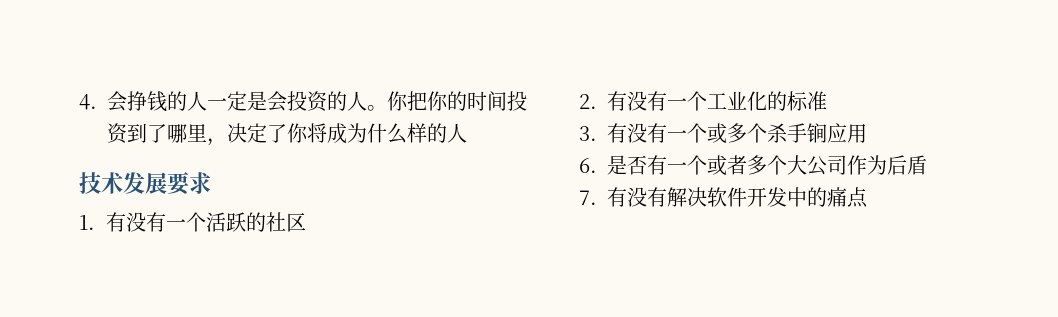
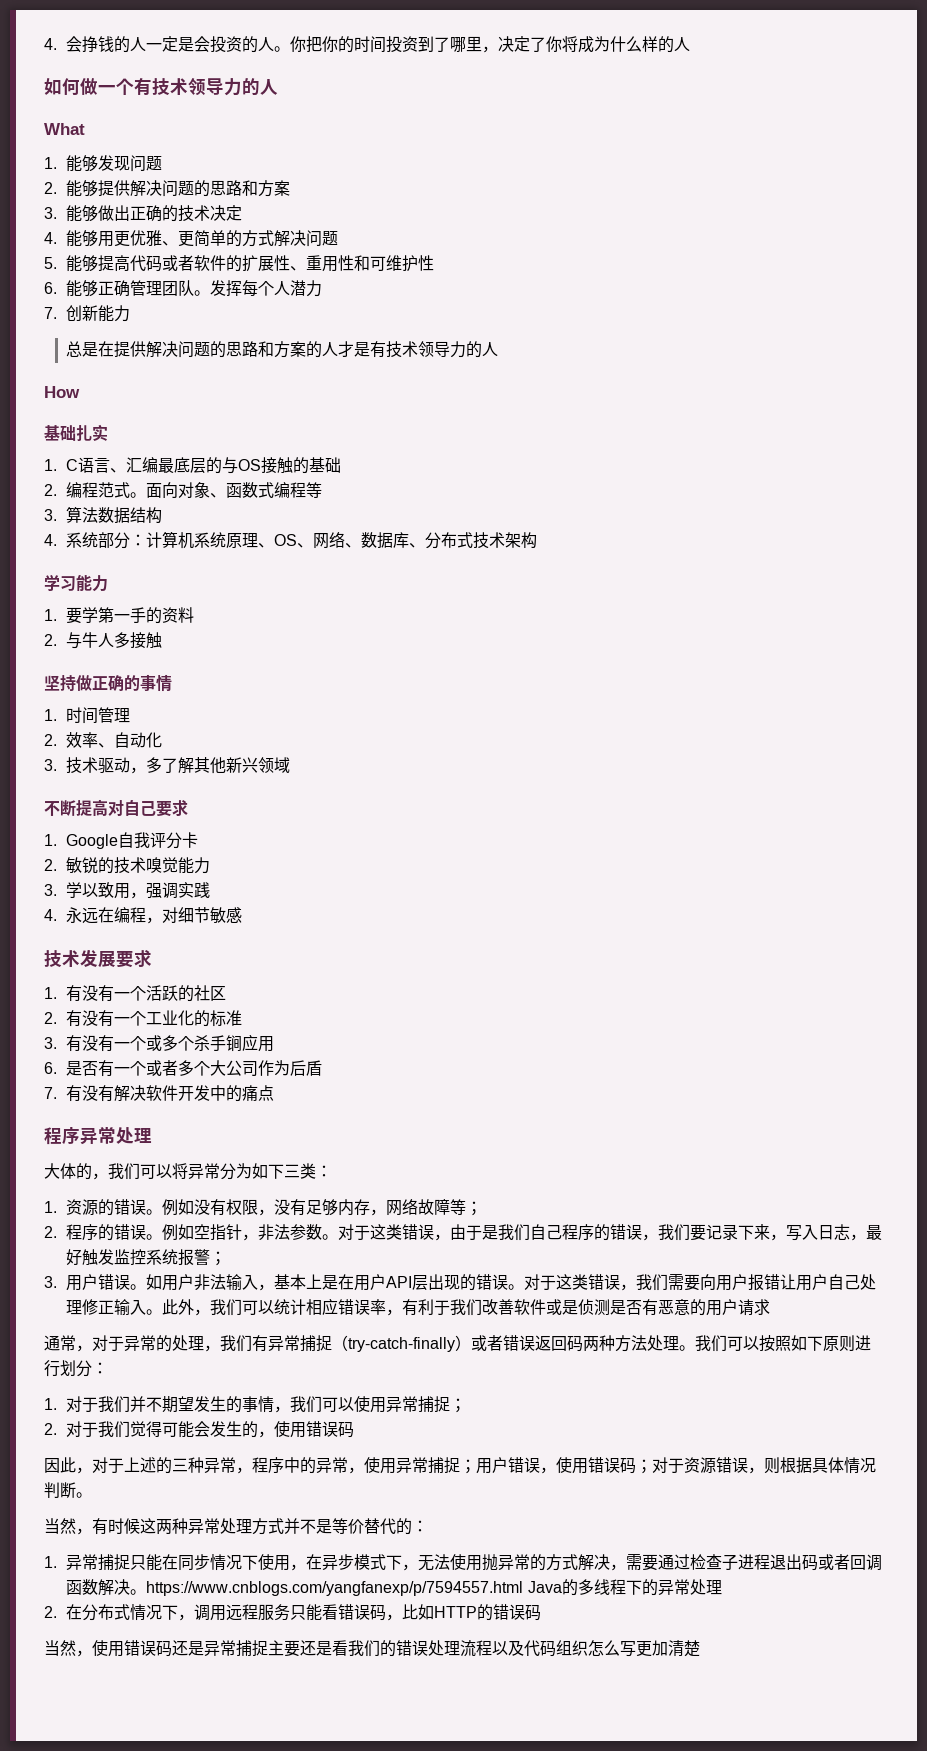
+ 如何做一个有技术领导力的人
+ What
+ 1.能够发现问题
+ 2.能够提供解决问题的思路和方案
+ 3.能够做出正确的技术决定
+ 4.能够用更优雅、更简单的方式解决问题
+ 5.能够提高代码或者软件的扩展性、重用性和可维护性
+ 6.能够正确管理团队。发挥每个人潜力
+ 7.创新能力
+ 总是在提供解决问题的思路和方案的人才是有技术领导力的人
+ How
+ 基础扎实
+ 1. C语言、汇编最底层的与OS接触的基础
+ 2.编程范式。面向对象、函数式编程等
+ 3.算法数据结构
+ 4.系统部分：计算机系统原理、OS、网络、数据库、分布式技术架构
+ 学习能力
+ 1.要学第一手的资料
+ 2.与牛人多接触
+ 坚持做正确的事情
+ 1.时间管理
+ 2.效率、自动化
+ 3.技术驱动，多了解其他新兴领域
+ 不断提高对自己要求
+ 1. Google自我评分卡
+ 2.敏锐的技术嗅觉能力
+ 3.学以致用，强调实践
+ 4.永远在编程，对细节敏感
+ 程序异常处理
+ 大体的，我们可以将异常分为如下三类：
+ 1.资源的错误。例如没有权限，没有足够内存，网络故障等；
+ 2.程序的错误。例如空指针，非法参数。对于这类错误，由于是我们自己程序的错误，我们要记录下来，写入日志，最好触发监控系统报警；
+ 3.用户错误。如用户非法输入，基本上是在用户API层出现的错误。对于这类错误，我们需要向用户报错让用户自己处理修正输入。此外，我们可以统计相应错误率，有利于我们改善软件或是侦测是否有恶意的用户请求
+ 通常，对于异常的处理，我们有异常捕捉（try-catch-finally）或者错误返回码两种方法处理。我们可以按照如下原则进行划分：
+ 1.对于我们并不期望发生的事情，我们可以使用异常捕捉；
+ 2.对于我们觉得可能会发生的，使用错误码
+ 因此，对于上述的三种异常，程序中的异常，使用异常捕捉；用户错误，使用错误码；对于资源错误，则根据具体情况判断。
+ 当然，有时候这两种异常处理方式并不是等价替代的：
+ 1.异常捕捉只能在同步情况下使用，在异步模式下，无法使用抛异常的方式解决，需要通过检查子进程退出码或者回调函数解决。https://www.cnblogs.com/yangfanexp/p/7594557.html Java的多线程下的异常处理
+ 2.在分布式情况下，调用远程服务只能看错误码，比如HTTP的错误码
+ 当然，使用错误码还是异常捕捉主要还是看我们的错误处理流程以及代码组织怎么写更加清楚

